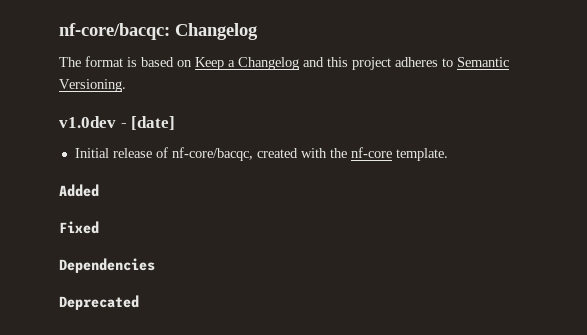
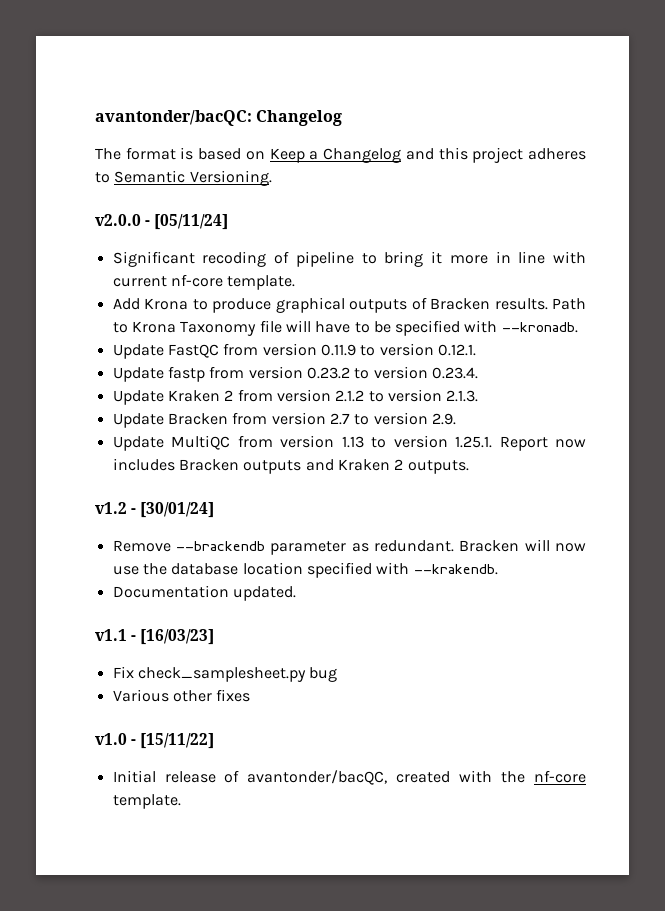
- nf-core/bacqc: Changelog
+ avantonder/bacQC: Changelog
- v1.0dev - [date]
+ v2.0.0 - [05/11/24]
+ Significant recoding of pipeline to bring it more in line with current nf-core template.
+ Add Krona to produce graphical outputs of Bracken results. Path to Krona Taxonomy file will have to be specified with --kronadb.
+ Update FastQC from version 0.11.9 to version 0.12.1.
+ Update fastp from version 0.23.2 to version 0.23.4.
+ Update Kraken 2 from version 2.1.2 to version 2.1.3.
+ Update Bracken from version 2.7 to version 2.9.
+ Update MultiQC from version 1.13 to version 1.25.1. Report now includes Bracken outputs and Kraken 2 outputs.
+ v1.2 - [30/01/24]
+ Remove --brackendb parameter as redundant. Bracken will now use the database location specified with --krakendb.
+ Documentation updated.
+ v1.1 - [16/03/23]
+ Fix check_samplesheet.py bug
+ Various other fixes
+ v1.0 - [15/11/22]
- Initial release of nf-core/bacqc, created with the nf-core template.
+ Initial release of avantonder/bacQC, created with the nf-core template.
- Added
- Fixed
- Dependencies
- Deprecated

